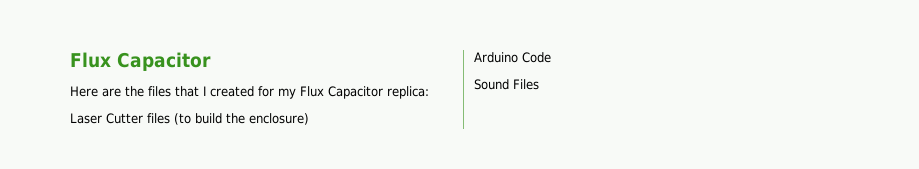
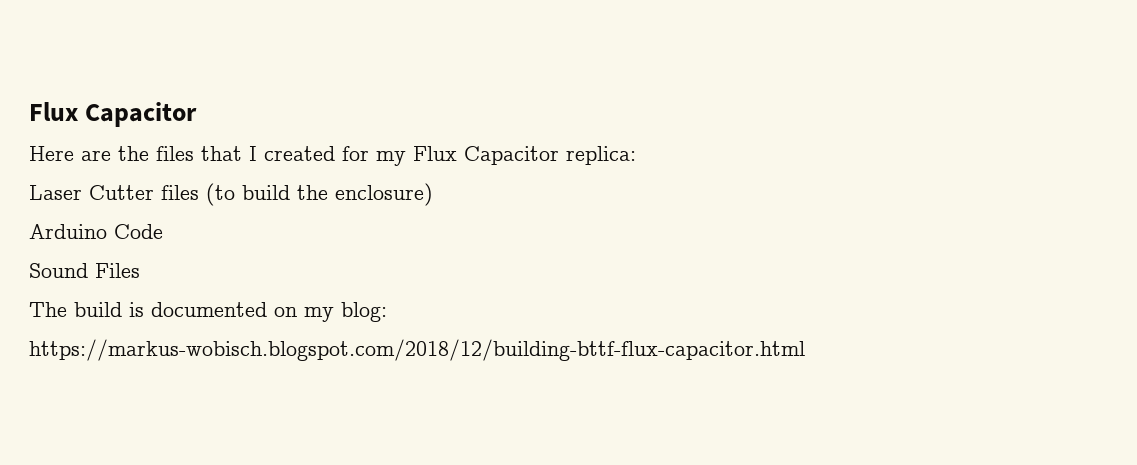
+ The build is documented on my blog:
+ https://markus-wobisch.blogspot.com/2018/12/building-bttf-flux-capacitor.html

